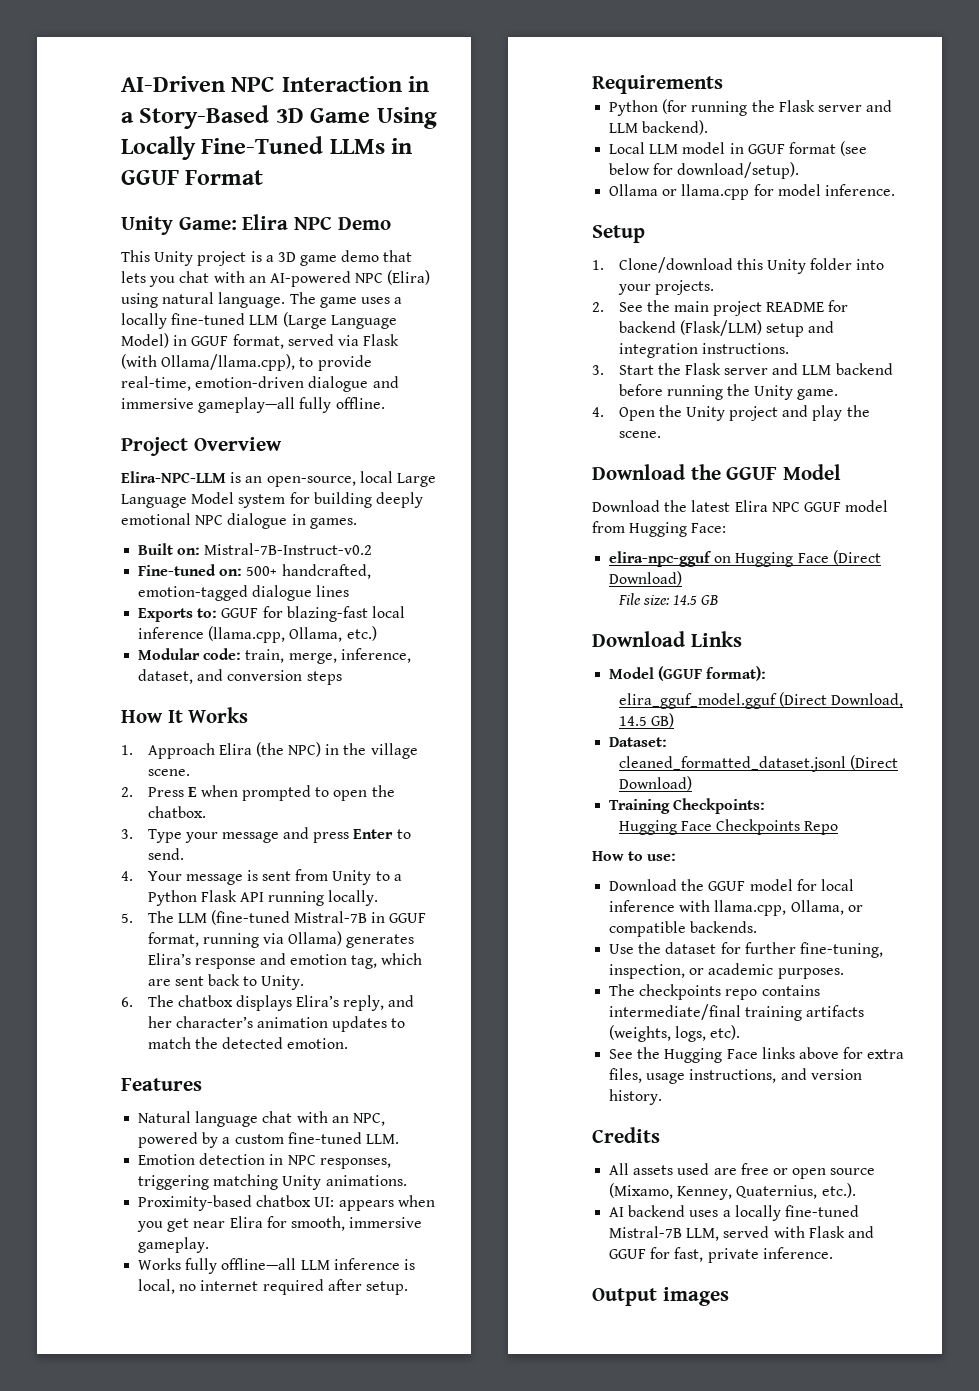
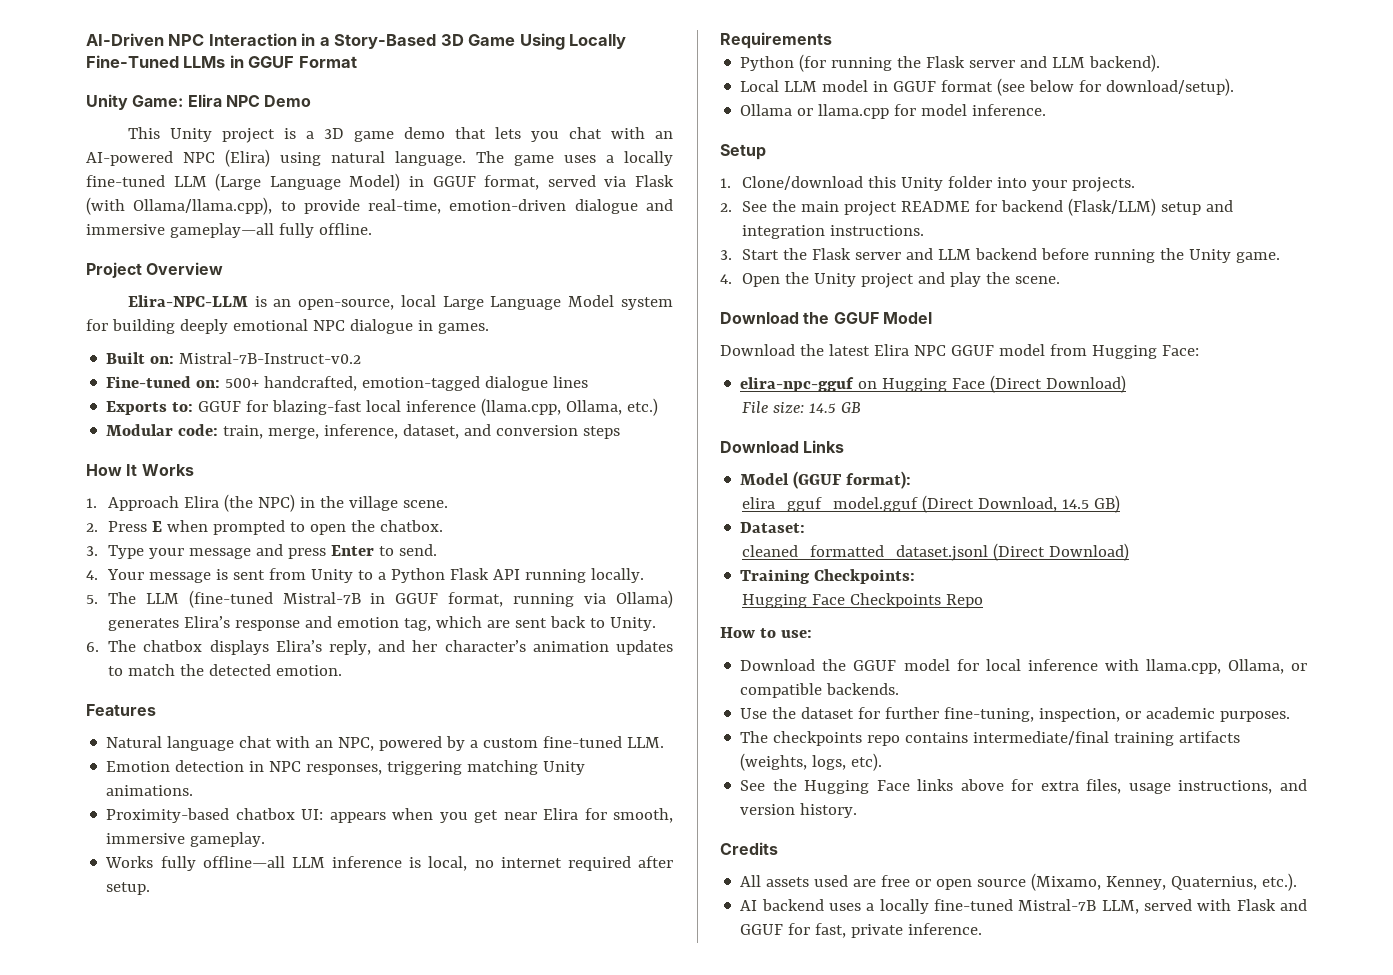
- Output images

